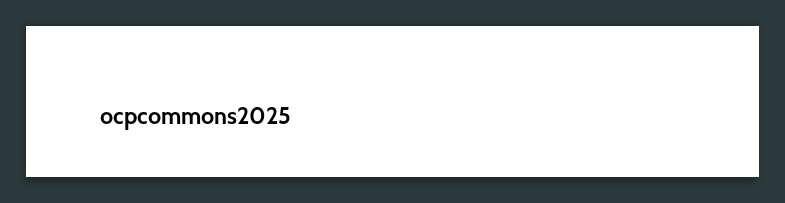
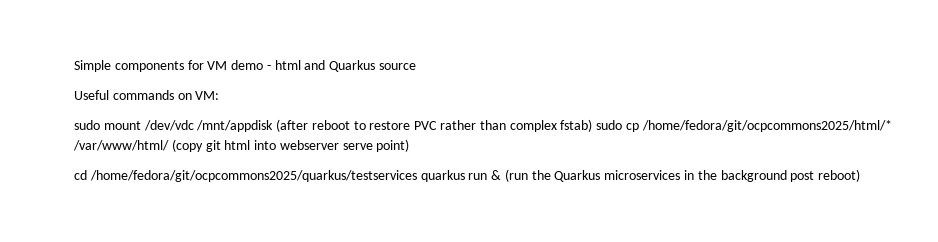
- ocpcommons2025
+ Simple components for VM demo - html and Quarkus source
+ Useful commands on VM:
+ sudo mount /dev/vdc /mnt/appdisk (after reboot to restore PVC rather than complex fstab) sudo cp /home/fedora/git/ocpcommons2025/html/* /var/www/html/ (copy git html into webserver serve point)
+ cd /home/fedora/git/ocpcommons2025/quarkus/testservices quarkus run & (run the Quarkus microservices in the background post reboot)

